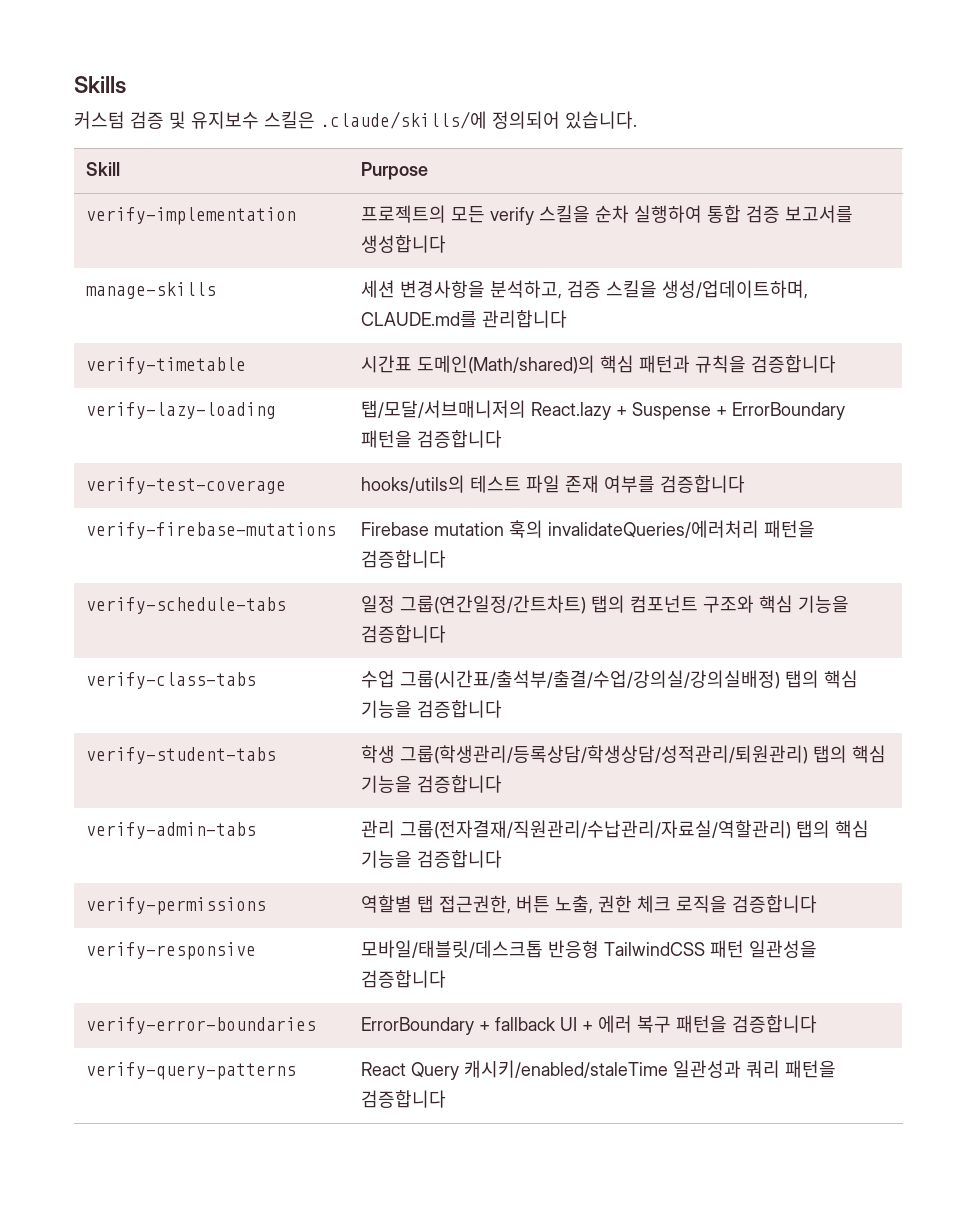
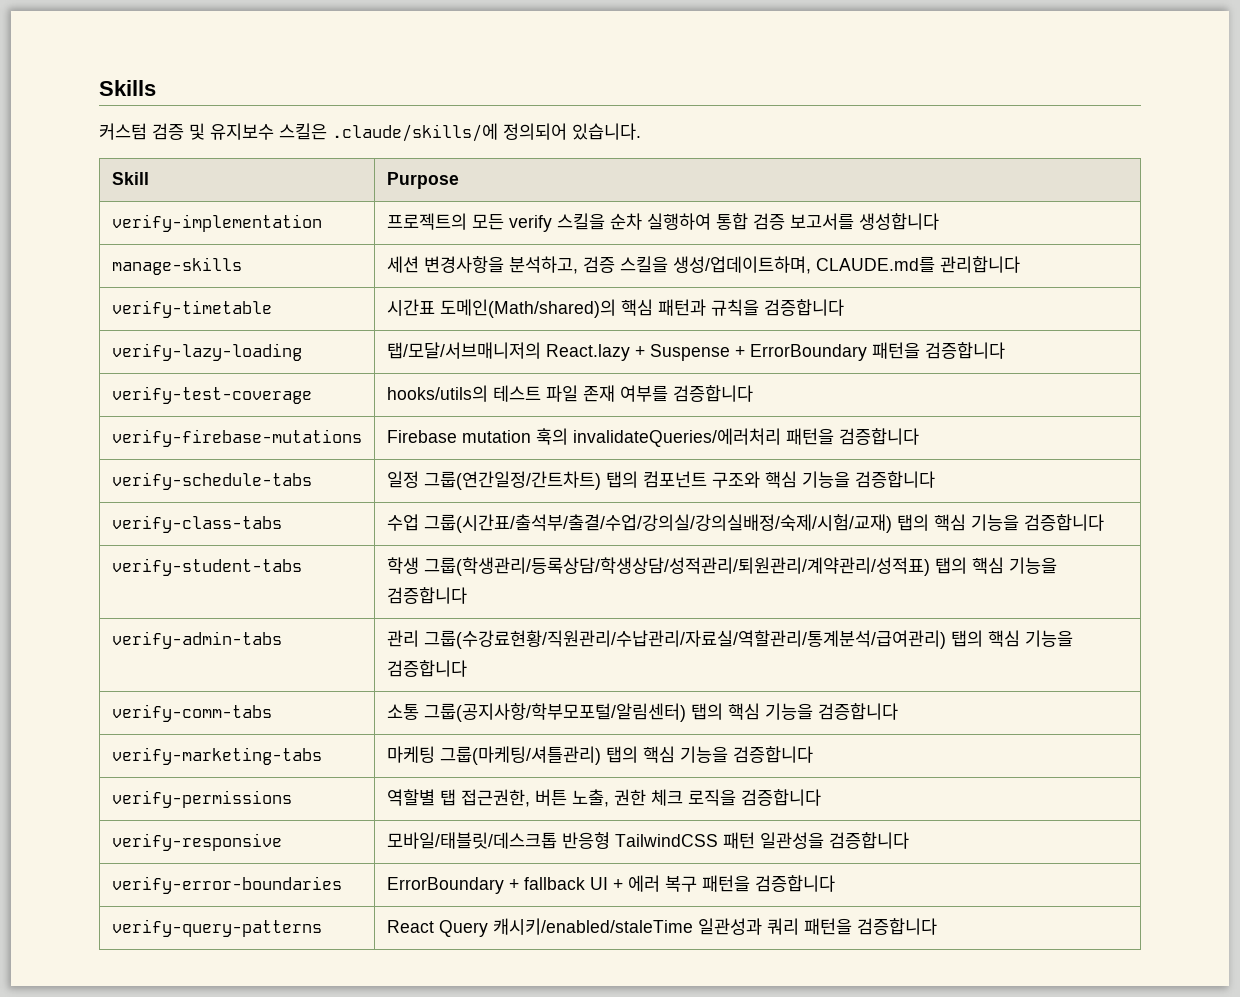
- verify-class-tabs | 수업 그룹(시간표/출석부/출결/수업/강의실/강의실배정) 탭의 핵심 기능을 검증합니다
+ verify-class-tabs | 수업 그룹(시간표/출석부/출결/수업/강의실/강의실배정/숙제/시험/교재) 탭의 핵심 기능을 검증합니다
- verify-student-tabs | 학생 그룹(학생관리/등록상담/학생상담/성적관리/퇴원관리) 탭의 핵심 기능을 검증합니다
+ verify-student-tabs | 학생 그룹(학생관리/등록상담/학생상담/성적관리/퇴원관리/계약관리/성적표) 탭의 핵심 기능을 검증합니다
- verify-admin-tabs | 관리 그룹(전자결재/직원관리/수납관리/자료실/역할관리) 탭의 핵심 기능을 검증합니다
+ verify-admin-tabs | 관리 그룹(수강료현황/직원관리/수납관리/자료실/역할관리/통계분석/급여관리) 탭의 핵심 기능을 검증합니다
+ verify-comm-tabs | 소통 그룹(공지사항/학부모포털/알림센터) 탭의 핵심 기능을 검증합니다
+ verify-marketing-tabs | 마케팅 그룹(마케팅/셔틀관리) 탭의 핵심 기능을 검증합니다

